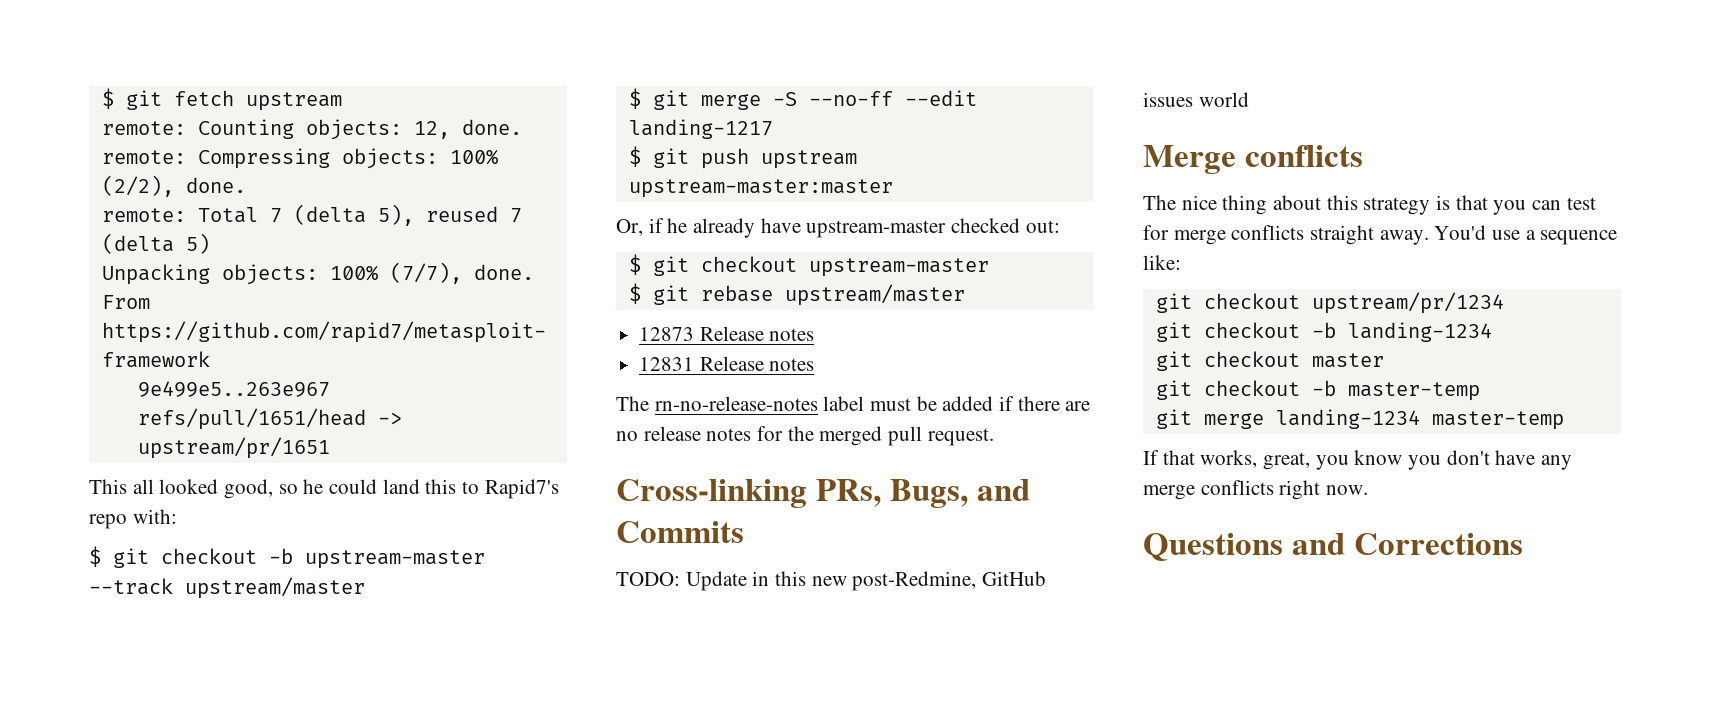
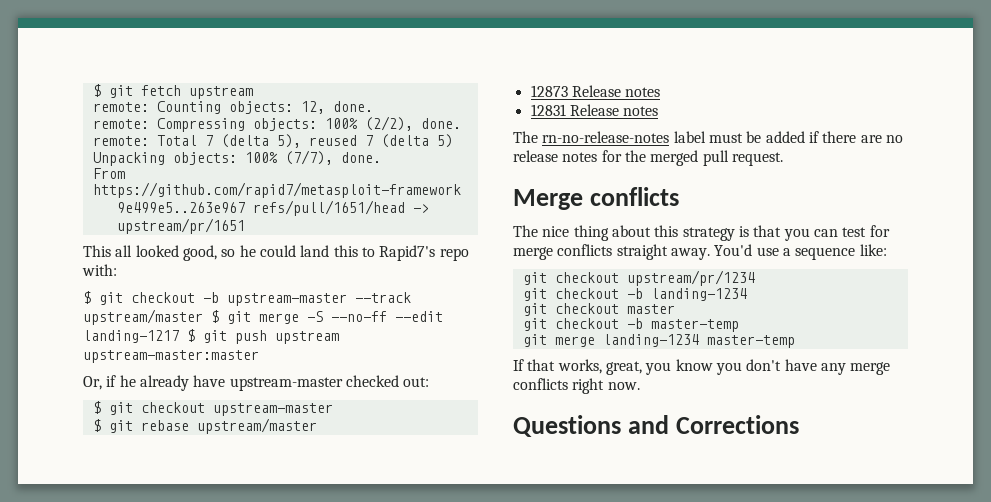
- $ git checkout -b upstream-master --track upstream/master
- $ git merge -S --no-ff --edit landing-1217
- $ git push upstream upstream-master:master
+ $ git checkout -b upstream-master --track upstream/master $ git merge -S --no-ff --edit landing-1217 $ git push upstream upstream-master:master
- Cross-linking PRs, Bugs, and Commits
- TODO: Update in this new post-Redmine, GitHub issues world

